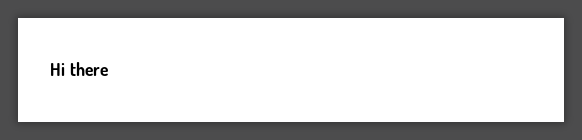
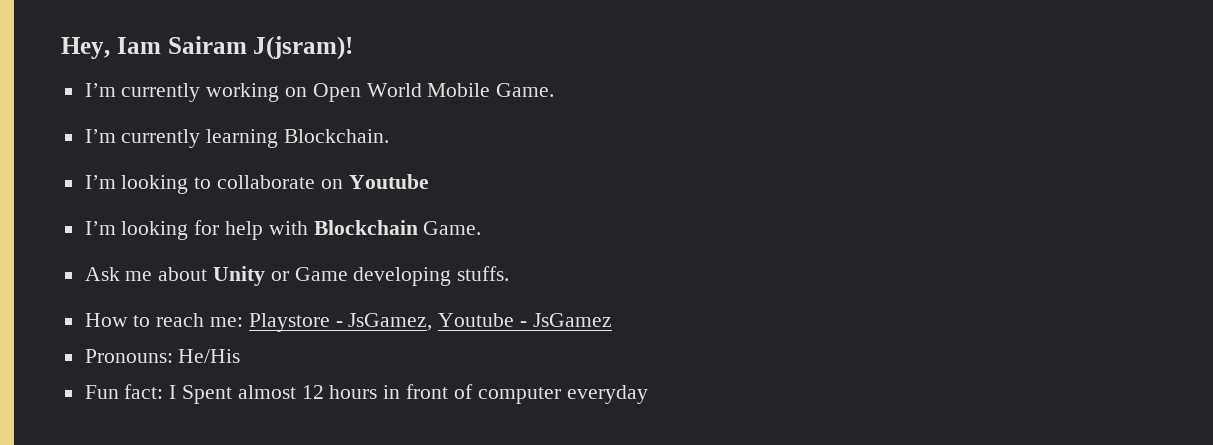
- Hi there
+ Hey, Iam Sairam J(jsram)!
+ I’m currently working on Open World Mobile Game.
+ I’m currently learning Blockchain.
+ I’m looking to collaborate on Youtube
+ I’m looking for help with Blockchain Game.
+ Ask me about Unity or Game developing stuffs.
+ How to reach me: Playstore - JsGamez, Youtube - JsGamez
+ Pronouns: He/His
+ Fun fact: I Spent almost 12 hours in front of computer everyday

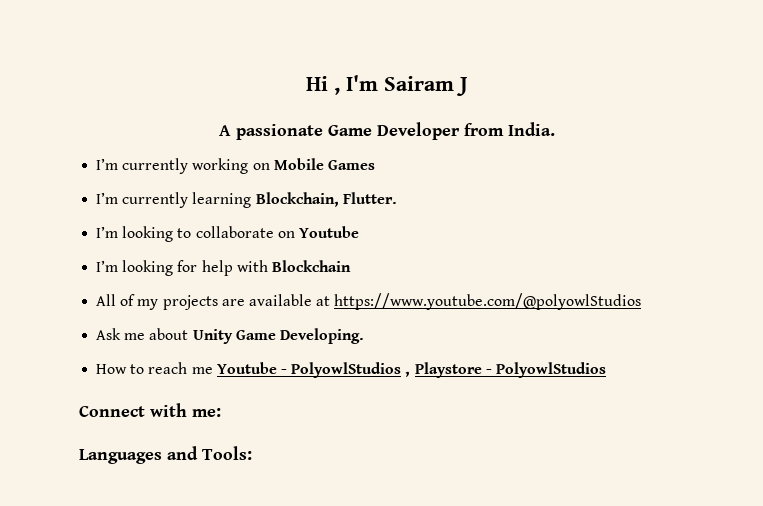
- Hey, Iam Sairam J(jsram)!
+ Hi , I'm Sairam J
+ A passionate Game Developer from India.
- I’m currently working on Open World Mobile Game.
+ I’m currently working on Mobile Games
- I’m currently learning Blockchain.
+ I’m currently learning Blockchain, Flutter.
- I’m looking for help with Blockchain Game.
+ I’m looking for help with Blockchain
+ All of my projects are available at https://www.youtube.com/@polyowlStudios
- Ask me about Unity or Game developing stuffs.
+ Ask me about Unity Game Developing.
- How to reach me: Playstore - JsGamez, Youtube - JsGamez
- Pronouns: He/His
- Fun fact: I Spent almost 12 hours in front of computer everyday
+ How to reach me Youtube - PolyowlStudios , Playstore - PolyowlStudios
+ Connect with me:
+ Languages and Tools:

